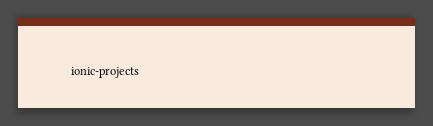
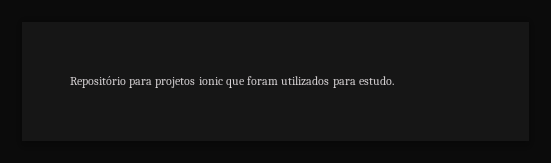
- ionic-projects
+ Repositório para projetos ionic que foram utilizados para estudo.

